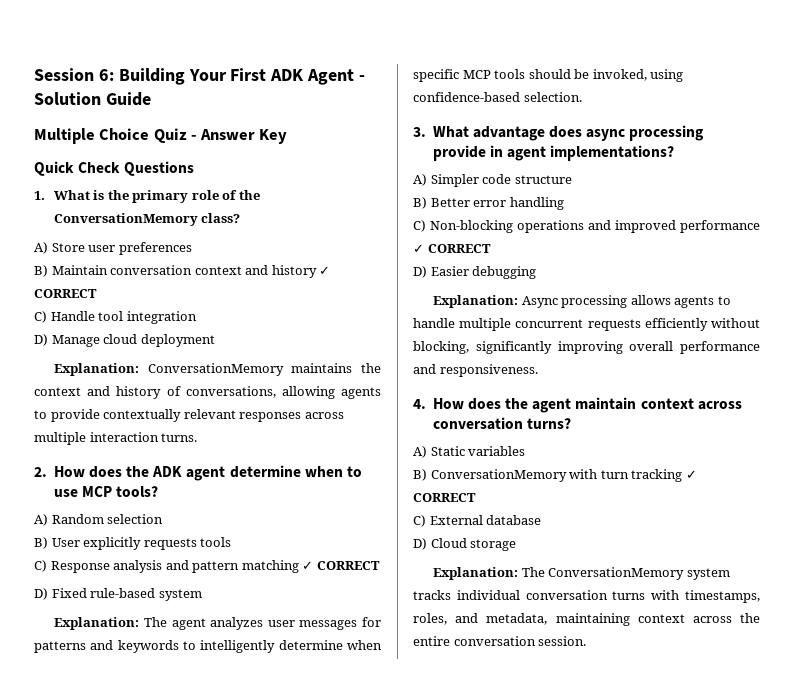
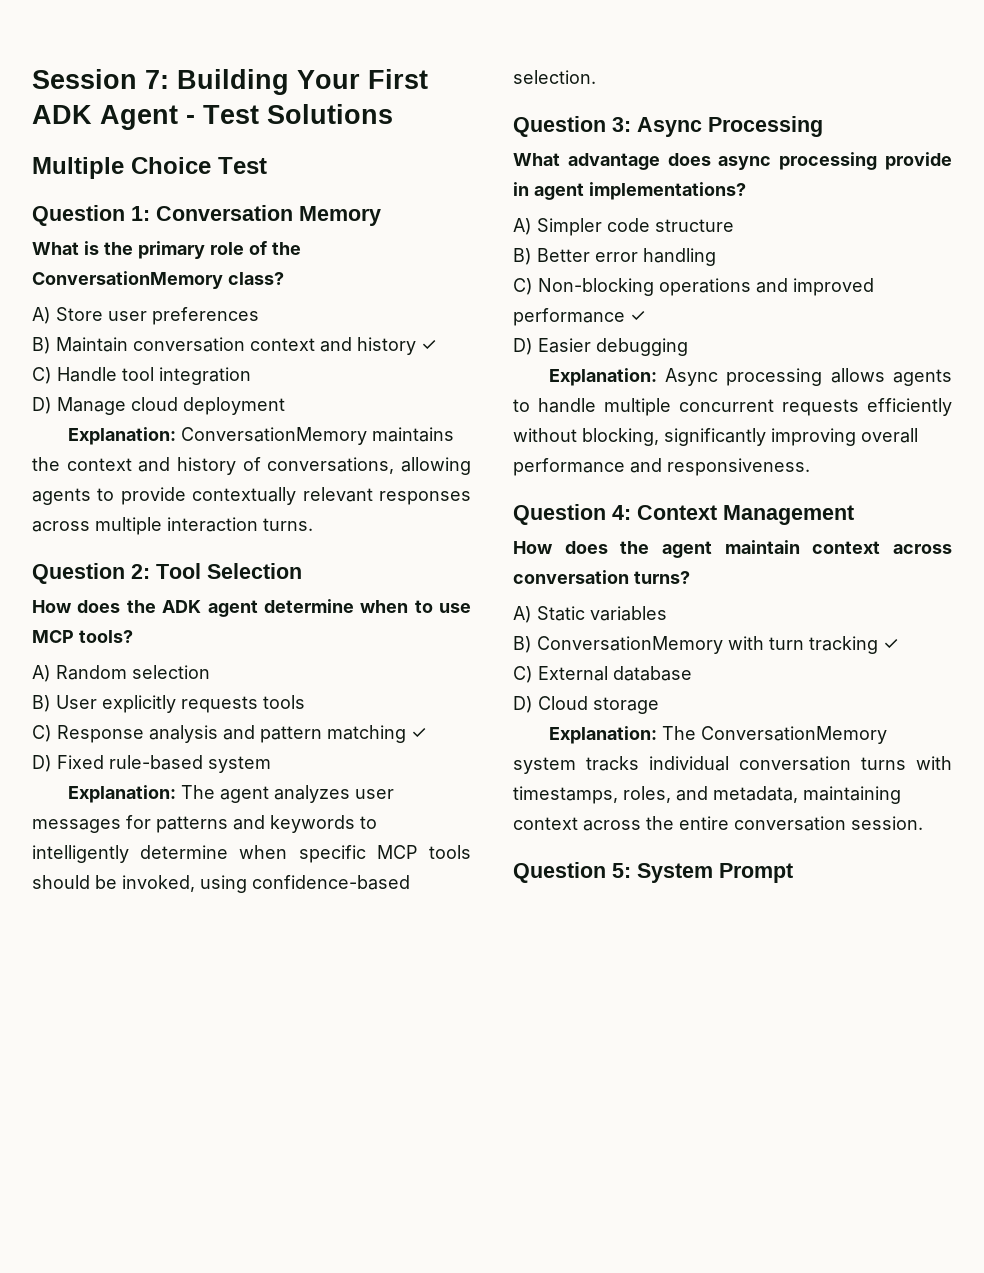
- Session 6: Building Your First ADK Agent - Solution Guide
+ Session 7: Building Your First ADK Agent - Test Solutions
- Multiple Choice Quiz - Answer Key
- Quick Check Questions
- 1. What is the primary role of the ConversationMemory class?
+ Multiple Choice Test
+ Question 1: Conversation Memory
+ What is the primary role of the ConversationMemory class?
- B) Maintain conversation context and history ✓ CORRECT
+ B) Maintain conversation context and history ✓
- 2. How does the ADK agent determine when to use MCP tools?
+ Question 2: Tool Selection
+ How does the ADK agent determine when to use MCP tools?
- C) Response analysis and pattern matching ✓ CORRECT
+ C) Response analysis and pattern matching ✓
- 3. What advantage does async processing provide in agent implementations?
+ Question 3: Async Processing
+ What advantage does async processing provide in agent implementations?
- C) Non-blocking operations and improved performance ✓ CORRECT
+ C) Non-blocking operations and improved performance ✓
- 4. How does the agent maintain context across conversation turns?
+ Question 4: Context Management
+ How does the agent maintain context across conversation turns?
- B) ConversationMemory with turn tracking ✓ CORRECT
+ B) ConversationMemory with turn tracking ✓
+ Question 5: System Prompt

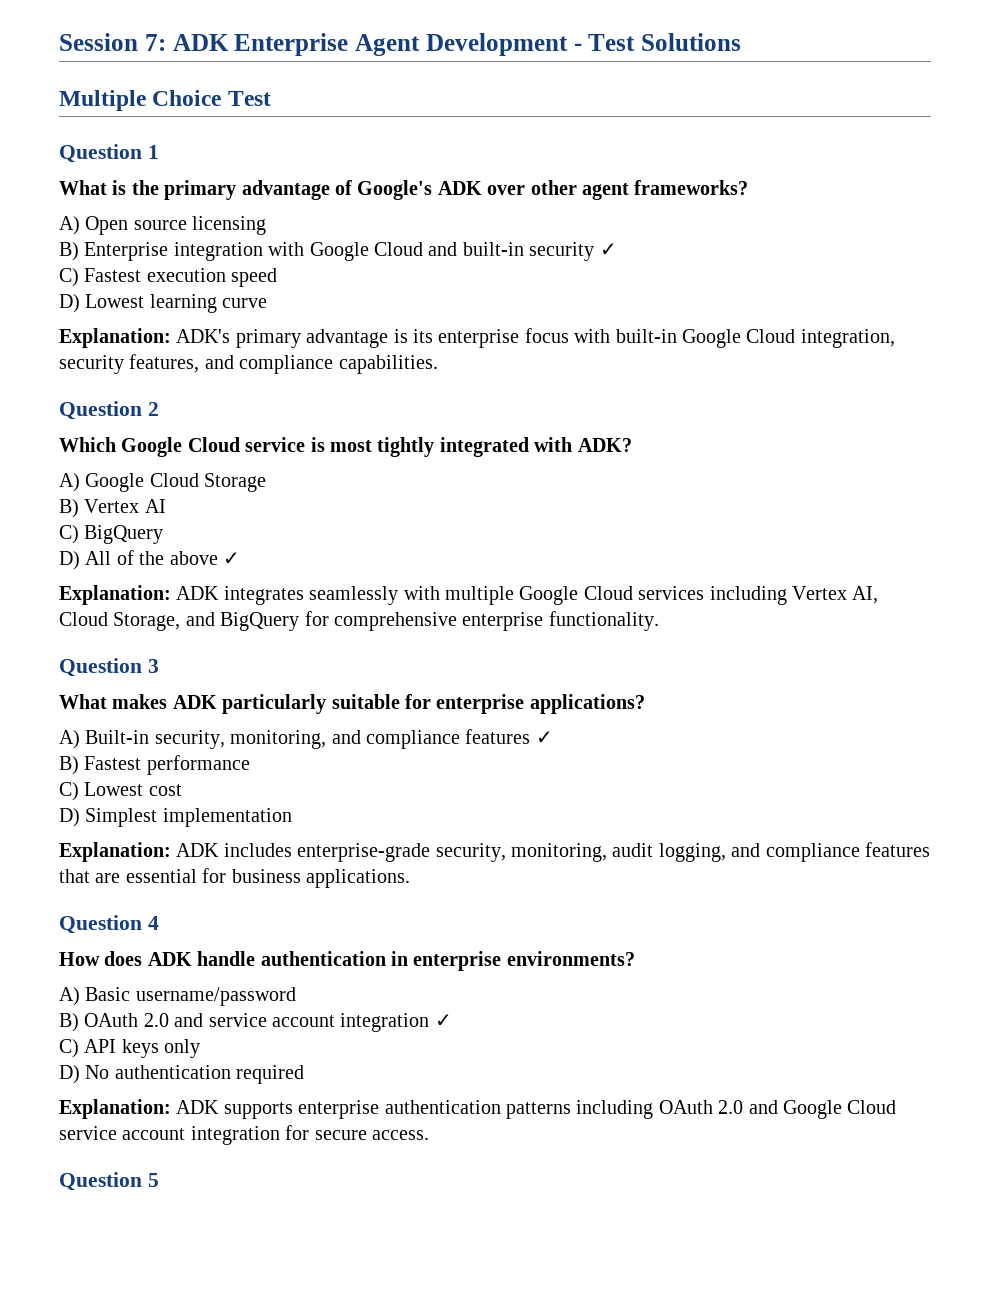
- Session 7: Building Your First ADK Agent - Test Solutions
+ Session 7: ADK Enterprise Agent Development - Test Solutions
- Question 1: Conversation Memory
+ Question 1
- What is the primary role of the ConversationMemory class?
- A) Store user preferences
- B) Maintain conversation context and history ✓
- C) Handle tool integration
- D) Manage cloud deployment
- Explanation: ConversationMemory maintains the context and history of conversations, allowing agents to provide contextually relevant responses across multiple interaction turns.
- Question 2: Tool Selection
- How does the ADK agent determine when to use MCP tools?
- A) Random selection
- B) User explicitly requests tools
- C) Response analysis and pattern matching ✓
- D) Fixed rule-based system
- Explanation: The agent analyzes user messages for patterns and keywords to intelligently determine when specific MCP tools should be invoked, using confidence-based selection.
- Question 3: Async Processing
- What advantage does async processing provide in agent implementations?
- A) Simpler code structure
- B) Better error handling
- C) Non-blocking operations and improved performance ✓
- D) Easier debugging
- Explanation: Async processing allows agents to handle multiple concurrent requests efficiently without blocking, significantly improving overall performance and responsiveness.
- Question 4: Context Management
- How does the agent maintain context across conversation turns?
- A) Static variables
- B) ConversationMemory with turn tracking ✓
- C) External database
- D) Cloud storage
- Explanation: The ConversationMemory system tracks individual conversation turns with timestamps, roles, and metadata, maintaining context across the entire conversation session.
- Question 5: System Prompt
+ What is the primary advantage of Google's ADK over other agent frameworks?
+ A) Open source licensing
+ B) Enterprise integration with Google Cloud and built-in security ✓
+ C) Fastest execution speed
+ D) Lowest learning curve
+ Explanation: ADK's primary advantage is its enterprise focus with built-in Google Cloud integration, security features, and compliance capabilities.
+ Question 2
+ Which Google Cloud service is most tightly integrated with ADK?
+ A) Google Cloud Storage
+ B) Vertex AI
+ C) BigQuery
+ D) All of the above ✓
+ Explanation: ADK integrates seamlessly with multiple Google Cloud services including Vertex AI, Cloud Storage, and BigQuery for comprehensive enterprise functionality.
+ Question 3
+ What makes ADK particularly suitable for enterprise applications?
+ A) Built-in security, monitoring, and compliance features ✓
+ B) Fastest performance
+ C) Lowest cost
+ D) Simplest implementation
+ Explanation: ADK includes enterprise-grade security, monitoring, audit logging, and compliance features that are essential for business applications.
+ Question 4
+ How does ADK handle authentication in enterprise environments?
+ A) Basic username/password
+ B) OAuth 2.0 and service account integration ✓
+ C) API keys only
+ D) No authentication required
+ Explanation: ADK supports enterprise authentication patterns including OAuth 2.0 and Google Cloud service account integration for secure access.
+ Question 5

